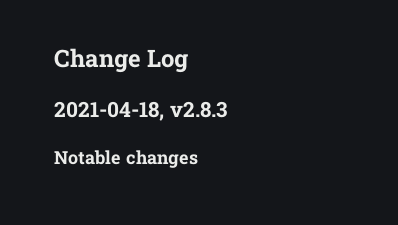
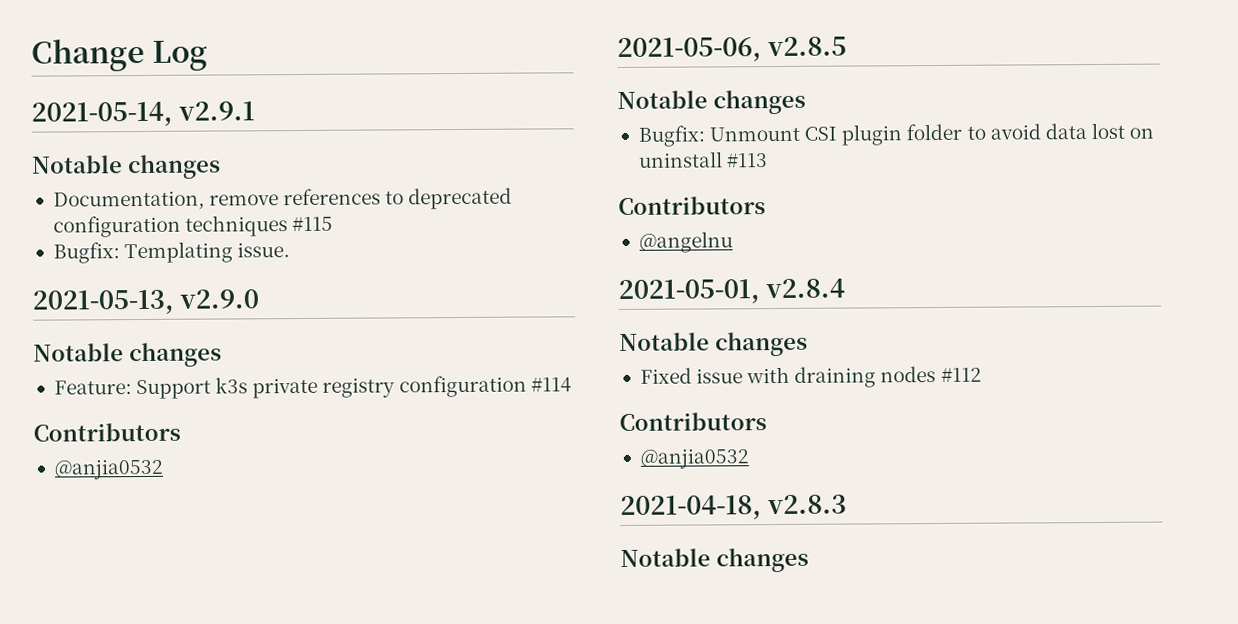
+ 2021-05-14, v2.9.1
+ Notable changes
+ Documentation, remove references to deprecated configuration techniques #115
+ Bugfix: Templating issue.
+ 2021-05-13, v2.9.0
+ Notable changes
+ Feature: Support k3s private registry configuration #114
+ Contributors
+ @anjia0532
+ 2021-05-06, v2.8.5
+ Notable changes
+ Bugfix: Unmount CSI plugin folder to avoid data lost on uninstall #113
+ Contributors
+ @angelnu
+ 2021-05-01, v2.8.4
+ Notable changes
+ Fixed issue with draining nodes #112
+ Contributors
+ @anjia0532

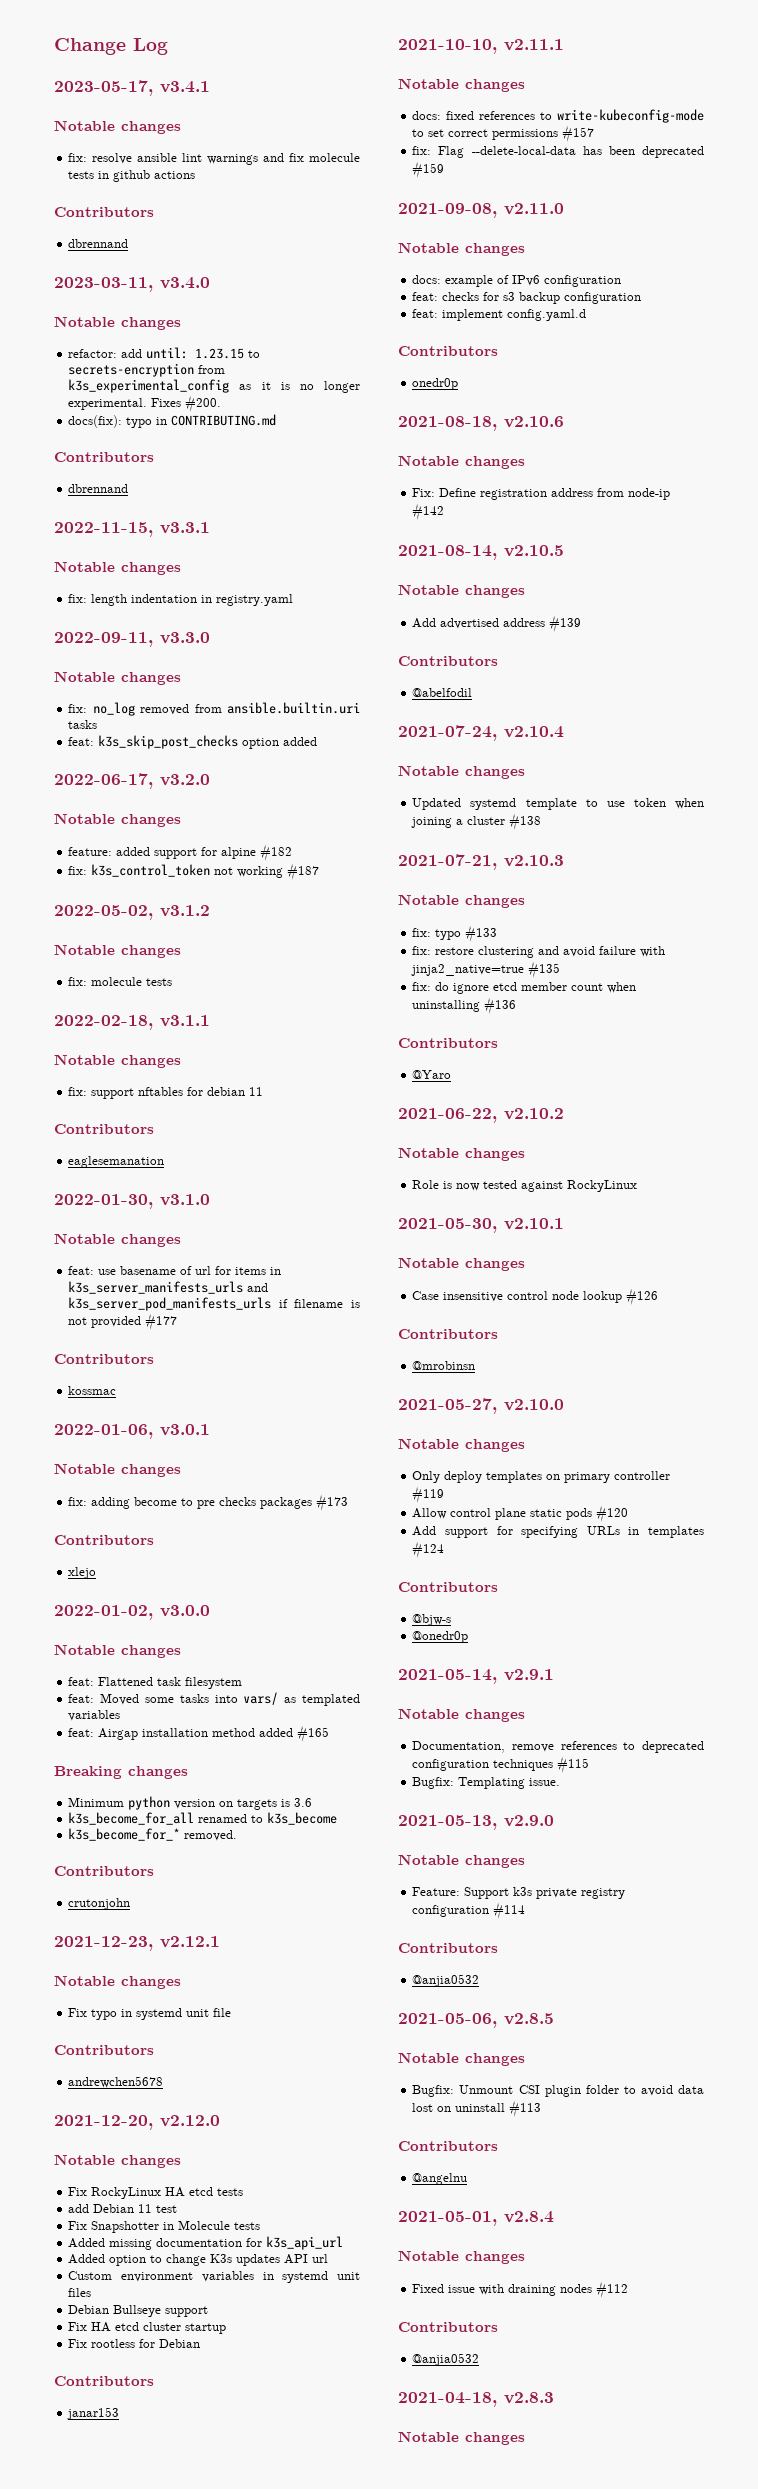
+ 2023-05-17, v3.4.1
+ Notable changes
+ fix: resolve ansible lint warnings and fix molecule tests in github actions
+ Contributors
+ dbrennand
+ 2023-03-11, v3.4.0
+ Notable changes
+ refactor: add until: 1.23.15 to secrets-encryption from k3s_experimental_config as it is no longer experimental. Fixes #200.
+ docs(fix): typo in CONTRIBUTING.md
+ Contributors
+ dbrennand
+ 2022-11-15, v3.3.1
+ Notable changes
+ fix: length indentation in registry.yaml
+ 2022-09-11, v3.3.0
+ Notable changes
+ fix: no_log removed from ansible.builtin.uri tasks
+ feat: k3s_skip_post_checks option added
+ 2022-06-17, v3.2.0
+ Notable changes
+ feature: added support for alpine #182
+ fix: k3s_control_token not working #187
+ 2022-05-02, v3.1.2
+ Notable changes
+ fix: molecule tests
+ 2022-02-18, v3.1.1
+ Notable changes
+ fix: support nftables for debian 11
+ Contributors
+ eaglesemanation
+ 2022-01-30, v3.1.0
+ Notable changes
+ feat: use basename of url for items in k3s_server_manifests_urls and k3s_server_pod_manifests_urls if filename is not provided #177
+ Contributors
+ kossmac
+ 2022-01-06, v3.0.1
+ Notable changes
+ fix: adding become to pre checks packages #173
+ Contributors
+ xlejo
+ 2022-01-02, v3.0.0
+ Notable changes
+ feat: Flattened task filesystem
+ feat: Moved some tasks into vars/ as templated variables
+ feat: Airgap installation method added #165
+ Breaking changes
+ Minimum python version on targets is 3.6
+ k3s_become_for_all renamed to k3s_become
+ k3s_become_for_* removed.
+ Contributors
+ crutonjohn
+ 2021-12-23, v2.12.1
+ Notable changes
+ Fix typo in systemd unit file
+ Contributors
+ andrewchen5678
+ 2021-12-20, v2.12.0
+ Notable changes
+ Fix RockyLinux HA etcd tests
+ add Debian 11 test
+ Fix Snapshotter in Molecule tests
+ Added missing documentation for k3s_api_url
+ Added option to change K3s updates API url
+ Custom environment variables in systemd unit files
+ Debian Bullseye support
+ Fix HA etcd cluster startup
+ Fix rootless for Debian
+ Contributors
+ janar153
+ 2021-10-10, v2.11.1
+ Notable changes
+ docs: fixed references to write-kubeconfig-mode to set correct permissions #157
+ fix: Flag --delete-local-data has been deprecated #159
+ 2021-09-08, v2.11.0
+ Notable changes
+ docs: example of IPv6 configuration
+ feat: checks for s3 backup configuration
+ feat: implement config.yaml.d
+ Contributors
+ onedr0p
+ 2021-08-18, v2.10.6
+ Notable changes
+ Fix: Define registration address from node-ip #142
+ 2021-08-14, v2.10.5
+ Notable changes
+ Add advertised address #139
+ Contributors
+ @abelfodil
+ 2021-07-24, v2.10.4
+ Notable changes
+ Updated systemd template to use token when joining a cluster #138
+ 2021-07-21, v2.10.3
+ Notable changes
+ fix: typo #133
+ fix: restore clustering and avoid failure with jinja2_native=true #135
+ fix: do ignore etcd member count when uninstalling #136
+ Contributors
+ @Yaro
+ 2021-06-22, v2.10.2
+ Notable changes
+ Role is now tested against RockyLinux
+ 2021-05-30, v2.10.1
+ Notable changes
+ Case insensitive control node lookup #126
+ Contributors
+ @mrobinsn
+ 2021-05-27, v2.10.0
+ Notable changes
+ Only deploy templates on primary controller #119
+ Allow control plane static pods #120
+ Add support for specifying URLs in templates #124
+ Contributors
+ @bjw-s
+ @onedr0p

